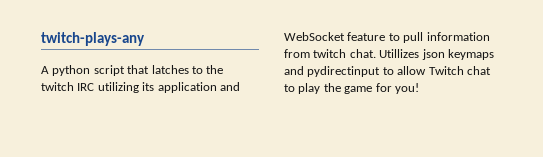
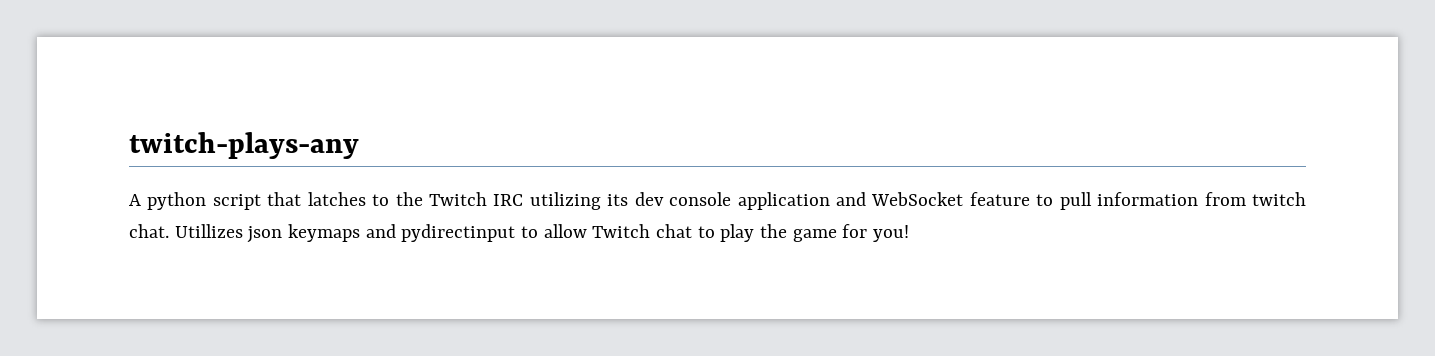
- A python script that latches to the twitch IRC utilizing its application and WebSocket feature to pull information from twitch chat.
+ A python script that latches to the Twitch IRC utilizing its dev console application and WebSocket feature to pull information from twitch chat.

